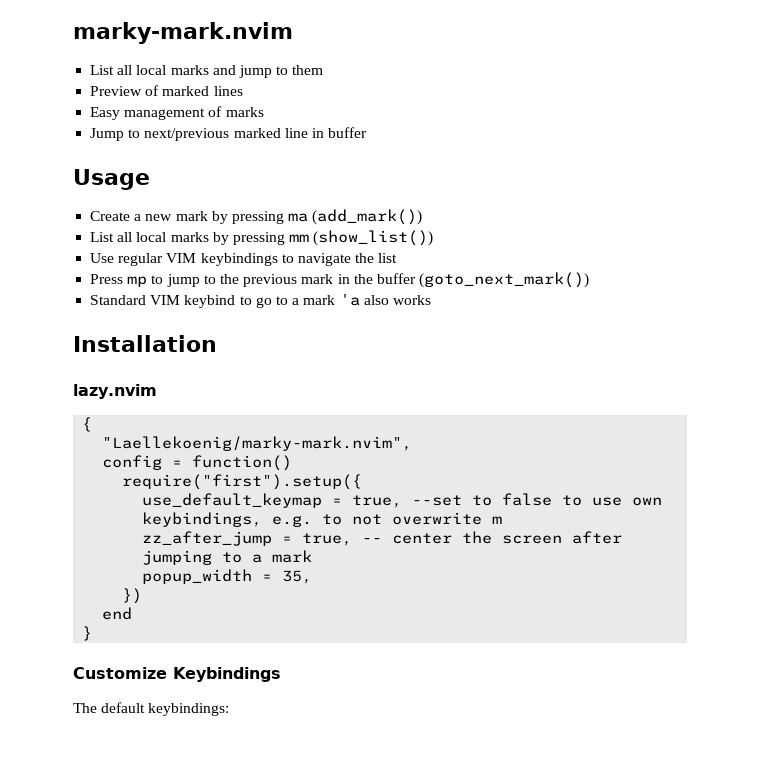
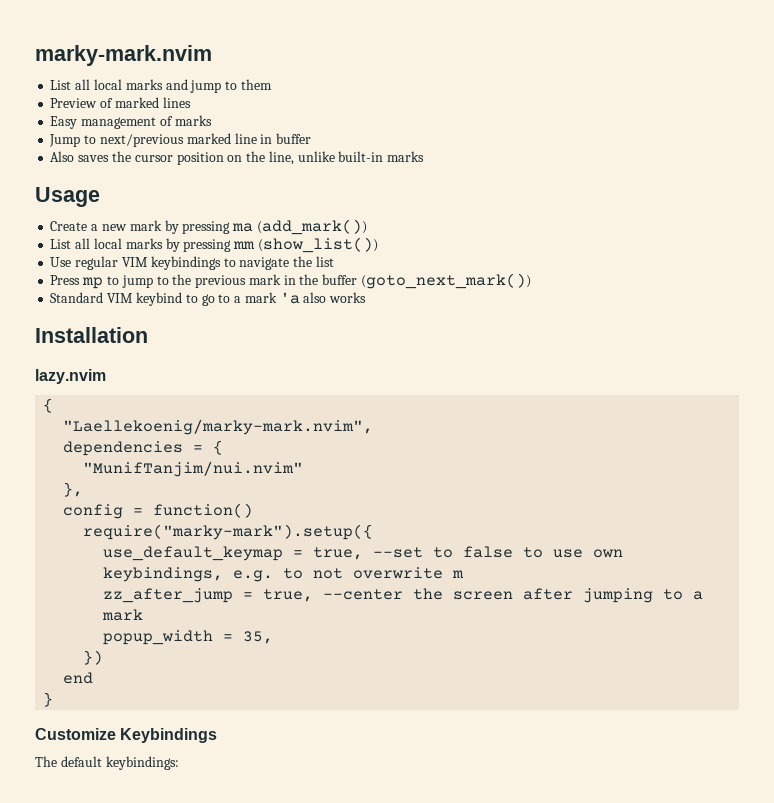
+ Also saves the cursor position on the line, unlike built-in marks
+ dependencies = {
+ "MunifTanjim/nui.nvim"
+ },
- require("first").setup({
+ require("marky-mark").setup({
- zz_after_jump = true, -- center the screen after jumping to a mark
+ zz_after_jump = true, --center the screen after jumping to a mark

